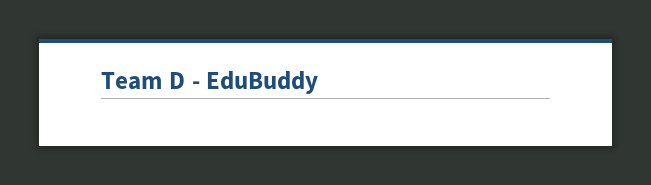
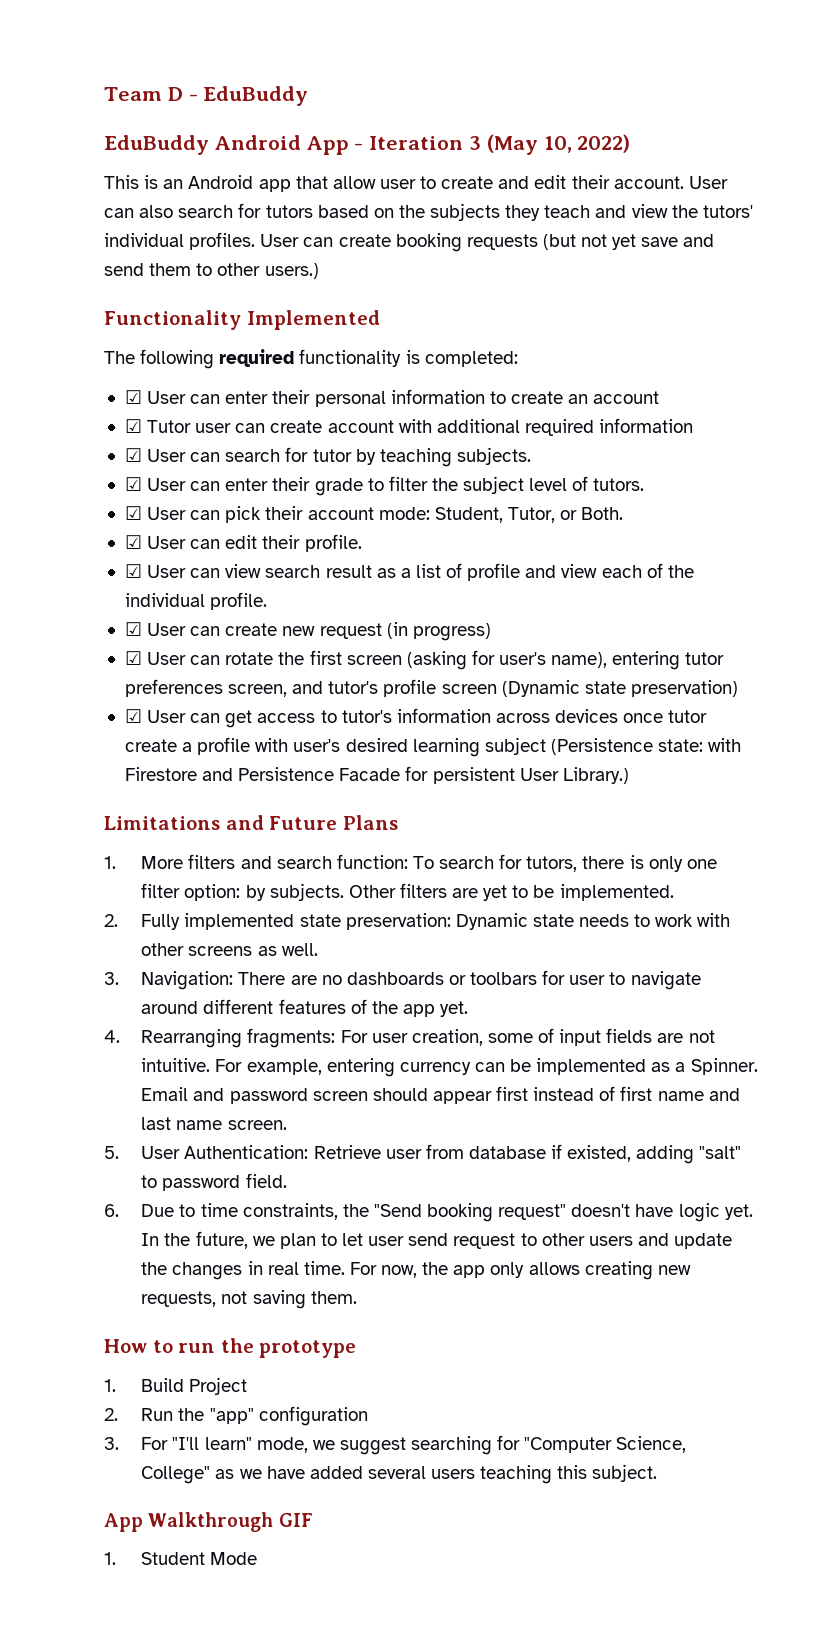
+ EduBuddy Android App - Iteration 3 (May 10, 2022)
+ This is an Android app that allow user to create and edit their account. User can also search for tutors based on the subjects they teach and view the tutors' individual profiles. User can create booking requests (but not yet save and send them to other users.)
+ Functionality Implemented
+ The following required functionality is completed:
+ ☑ User can enter their personal information to create an account
+ ☑ Tutor user can create account with additional required information
+ ☑ User can search for tutor by teaching subjects.
+ ☑ User can enter their grade to filter the subject level of tutors.
+ ☑ User can pick their account mode: Student, Tutor, or Both.
+ ☑ User can edit their profile.
+ ☑ User can view search result as a list of profile and view each of the individual profile.
+ ☑ User can create new request (in progress)
+ ☑ User can rotate the first screen (asking for user's name), entering tutor preferences screen, and tutor's profile screen (Dynamic state preservation)
+ ☑ User can get access to tutor's information across devices once tutor create a profile with user's desired learning subject (Persistence state: with Firestore and Persistence Facade for persistent User Library.)
+ Limitations and Future Plans
+ 1. More filters and search function: To search for tutors, there is only one filter option: by subjects. Other filters are yet to be implemented.
+ 2. Fully implemented state preservation: Dynamic state needs to work with other screens as well.
+ 3. Navigation: There are no dashboards or toolbars for user to navigate around different features of the app yet.
+ 4. Rearranging fragments: For user creation, some of input fields are not intuitive. For example, entering currency can be implemented as a Spinner. Email and password screen should appear first instead of first name and last name screen.
+ 5. User Authentication: Retrieve user from database if existed, adding "salt" to password field.
+ 6. Due to time constraints, the "Send booking request" doesn't have logic yet. In the future, we plan to let user send request to other users and update the changes in real time. For now, the app only allows creating new requests, not saving them.
+ How to run the prototype
+ 1. Build Project
+ 2. Run the "app" configuration
+ 3. For "I'll learn" mode, we suggest searching for "Computer Science, College" as we have added several users teaching this subject.
+ App Walkthrough GIF
+ 1. Student Mode

